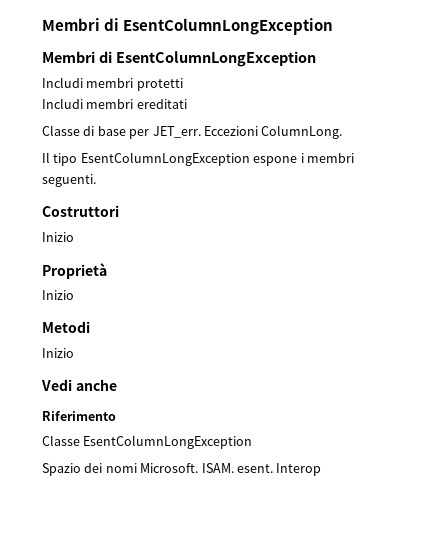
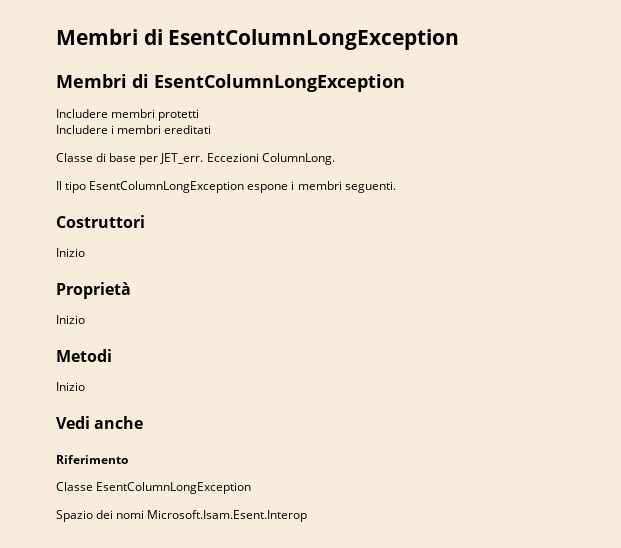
- Includi membri protetti
+ Includere membri protetti
- Includi membri ereditati
+ Includere i membri ereditati
- Spazio dei nomi Microsoft. ISAM. esent. Interop
+ Spazio dei nomi Microsoft.Isam.Esent.Interop

